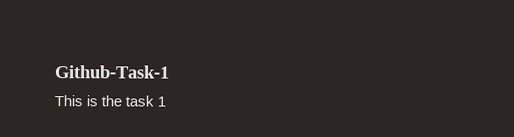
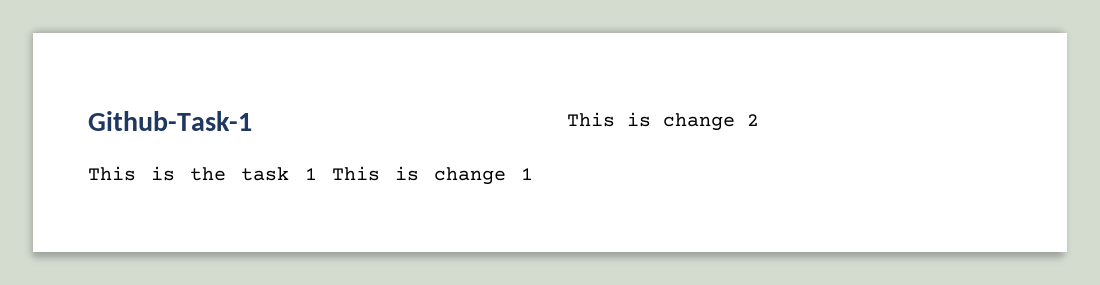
- This is the task 1
+ This is the task 1 This is change 1 This is change 2

